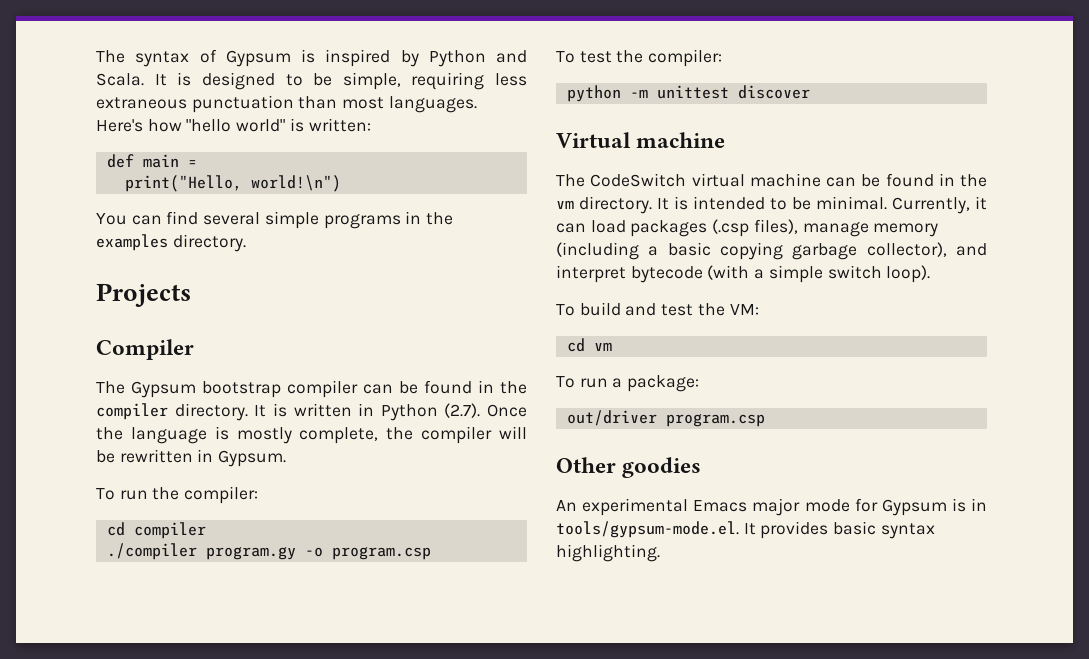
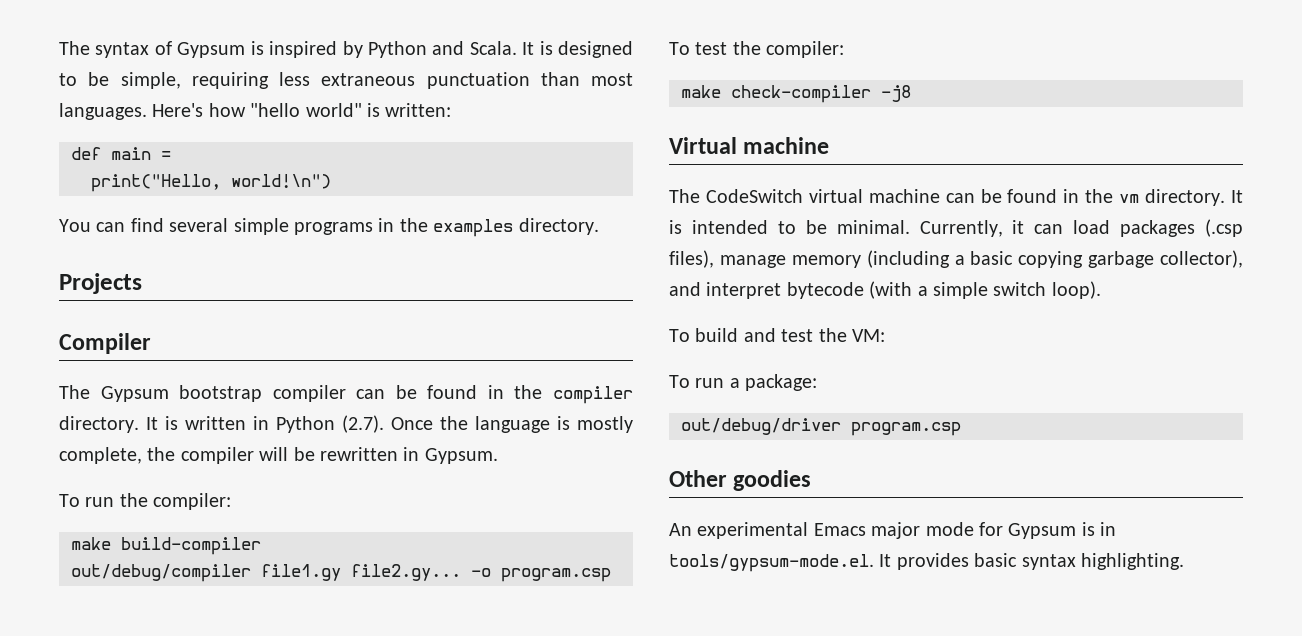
- cd compiler
- ./compiler program.gy -o program.csp
+ make build-compiler
+ out/debug/compiler file1.gy file2.gy... -o program.csp
- python -m unittest discover
+ make check-compiler -j8
- cd vm
- out/driver program.csp
+ out/debug/driver program.csp

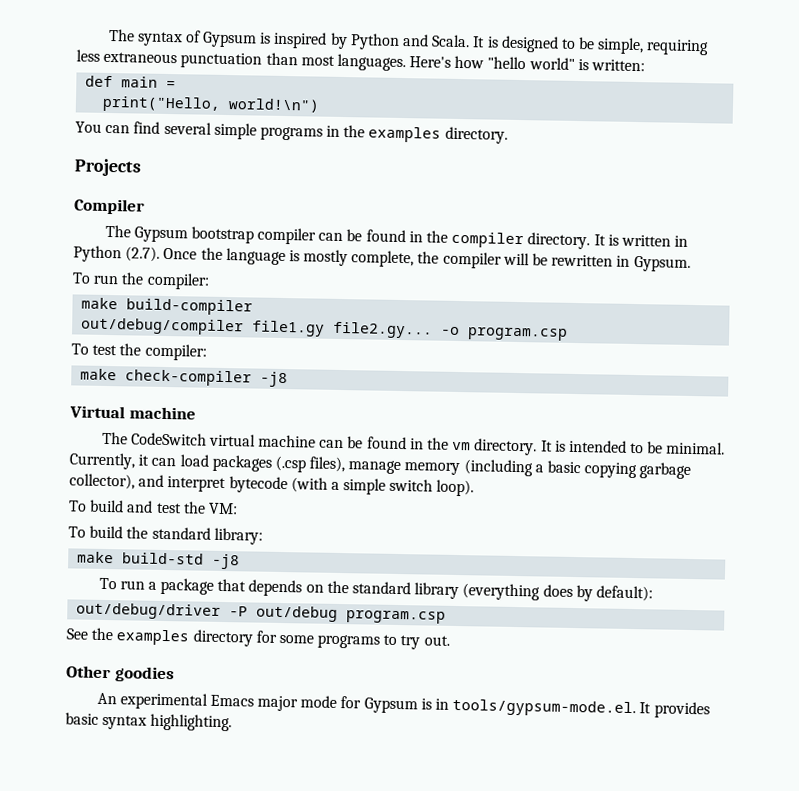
- To run a package:
+ To build the standard library:
+ make build-std -j8
+ To run a package that depends on the standard library (everything does by default):
- out/debug/driver program.csp
+ out/debug/driver -P out/debug program.csp
+ See the examples directory for some programs to try out.

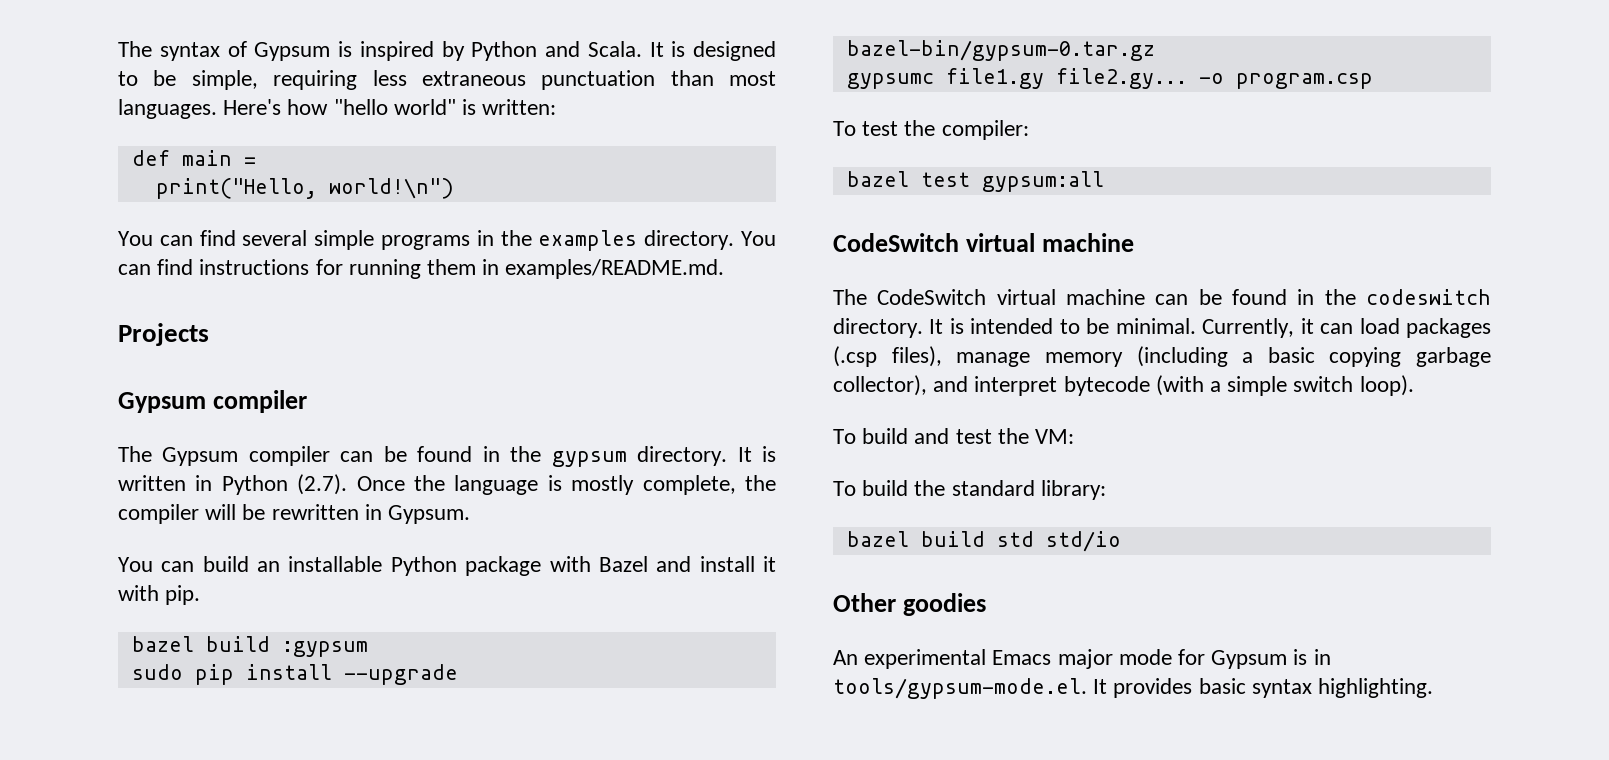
+ You can find instructions for running them in examples/README.md.
  Projects
- Compiler
+ Gypsum compiler
- The Gypsum bootstrap compiler can be found in the compiler directory.
+ The Gypsum compiler can be found in the gypsum directory.
- To run the compiler:
- make build-compiler
- out/debug/compiler file1.gy file2.gy...
+ You can build an installable Python package with Bazel and install it with pip.
+ bazel build :gypsum
+ sudo pip install --upgrade bazel-bin/gypsum-0.tar.gz
+ gypsumc file1.gy file2.gy...
- make check-compiler -j8
- Virtual machine
+ bazel test gypsum:all
+ CodeSwitch virtual machine
- The CodeSwitch virtual machine can be found in the vm directory.
+ The CodeSwitch virtual machine can be found in the codeswitch directory.
- make build-std -j8
- To run a package that depends on the standard library (everything does by default):
- out/debug/driver -P out/debug program.csp
- See the examples directory for some programs to try out.
+ bazel build std std/io

